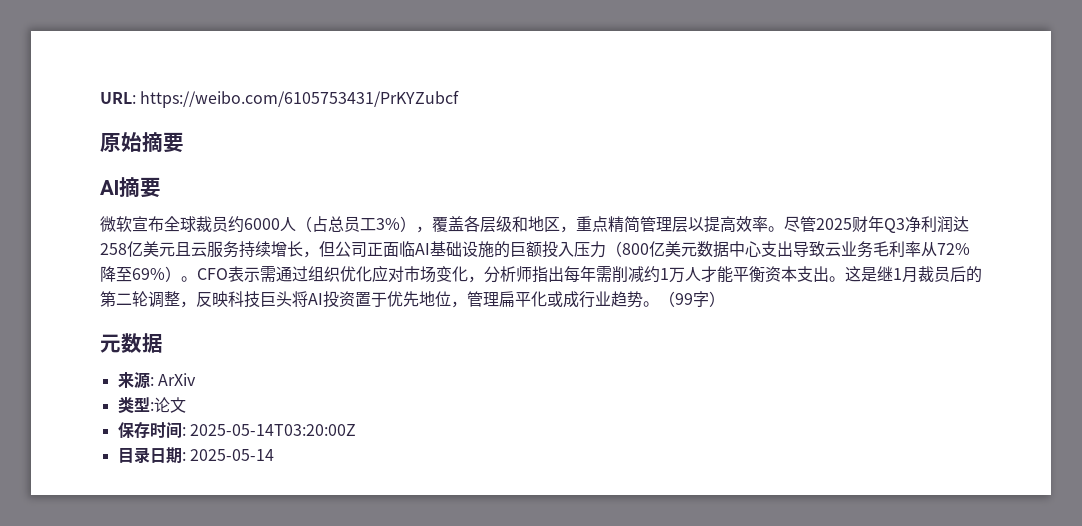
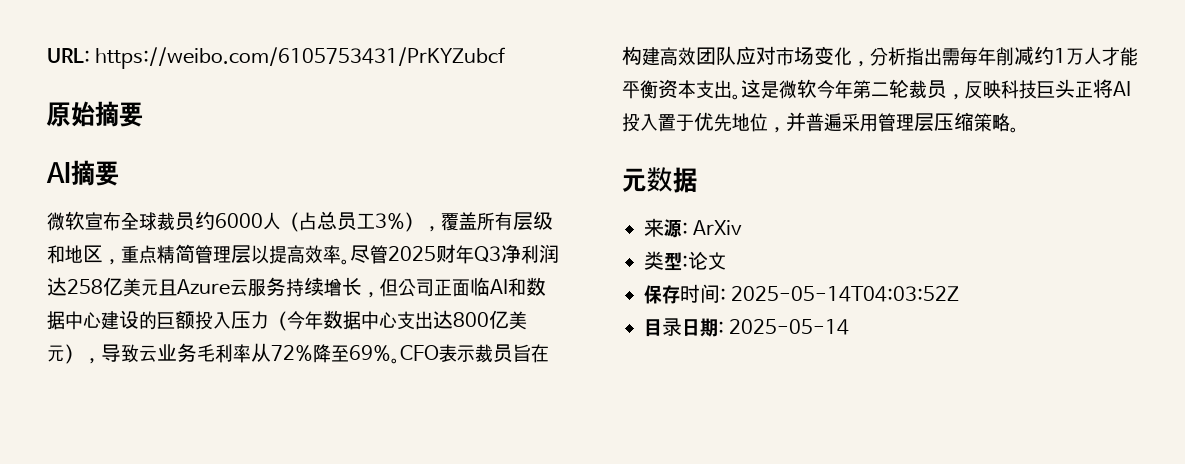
- 微软宣布全球裁员约6000人（占总员工3%），覆盖各层级和地区，重点精简管理层以提高效率。
+ 微软宣布全球裁员约6000人（占总员工3%），覆盖所有层级和地区，重点精简管理层以提高效率。
- 尽管2025财年Q3净利润达258亿美元且云服务持续增长，但公司正面临AI基础设施的巨额投入压力（800亿美元数据中心支出导致云业务毛利率从72%降至69%）。
+ 尽管2025财年Q3净利润达258亿美元且Azure云服务持续增长，但公司正面临AI和数据中心建设的巨额投入压力（今年数据中心支出达800亿美元），导致云业务毛利率从72%降至69%。
- CFO表示需通过组织优化应对市场变化，分析师指出每年需削减约1万人才能平衡资本支出。
+ CFO表示裁员旨在构建高效团队应对市场变化，分析指出需每年削减约1万人才能平衡资本支出。
- 这是继1月裁员后的第二轮调整，反映科技巨头将AI投资置于优先地位，管理扁平化或成行业趋势。（99字）
+ 这是微软今年第二轮裁员，反映科技巨头正将AI投入置于优先地位，并普遍采用管理层压缩策略。
- 保存时间: 2025-05-14T03:20:00Z
+ 保存时间: 2025-05-14T04:03:52Z

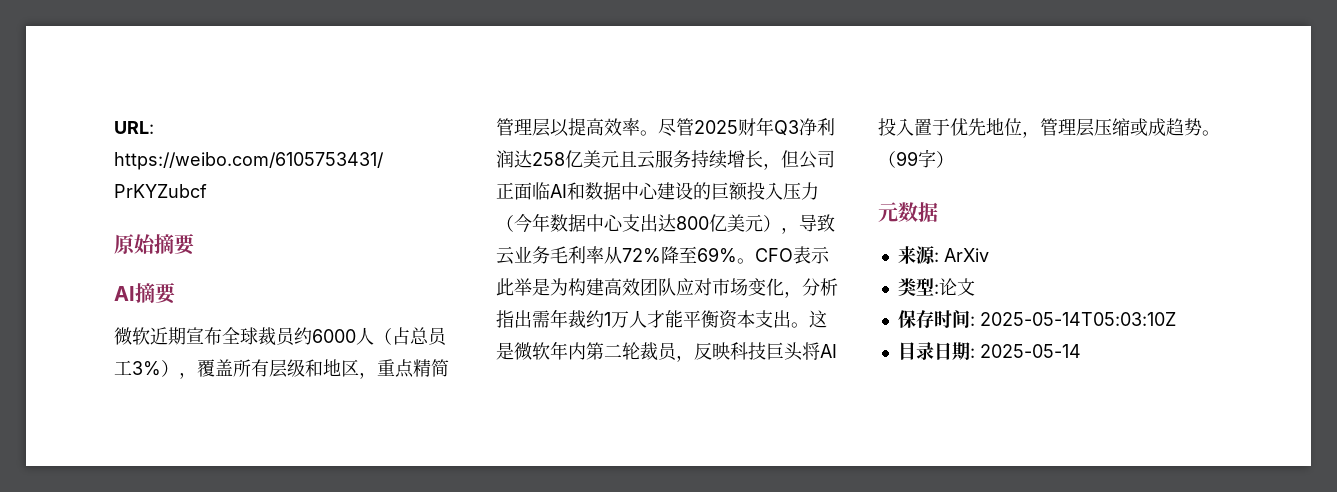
- 微软宣布全球裁员约6000人（占总员工3%），覆盖所有层级和地区，重点精简管理层以提高效率。
+ 微软近期宣布全球裁员约6000人（占总员工3%），覆盖所有层级和地区，重点精简管理层以提高效率。
- 尽管2025财年Q3净利润达258亿美元且Azure云服务持续增长，但公司正面临AI和数据中心建设的巨额投入压力（今年数据中心支出达800亿美元），导致云业务毛利率从72%降至69%。
+ 尽管2025财年Q3净利润达258亿美元且云服务持续增长，但公司正面临AI和数据中心建设的巨额投入压力（今年数据中心支出达800亿美元），导致云业务毛利率从72%降至69%。
- CFO表示裁员旨在构建高效团队应对市场变化，分析指出需每年削减约1万人才能平衡资本支出。
+ CFO表示此举是为构建高效团队应对市场变化，分析指出需年裁约1万人才能平衡资本支出。
- 这是微软今年第二轮裁员，反映科技巨头正将AI投入置于优先地位，并普遍采用管理层压缩策略。
+ 这是微软年内第二轮裁员，反映科技巨头将AI投入置于优先地位，管理层压缩或成趋势。（99字）
- 保存时间: 2025-05-14T04:03:52Z
+ 保存时间: 2025-05-14T05:03:10Z

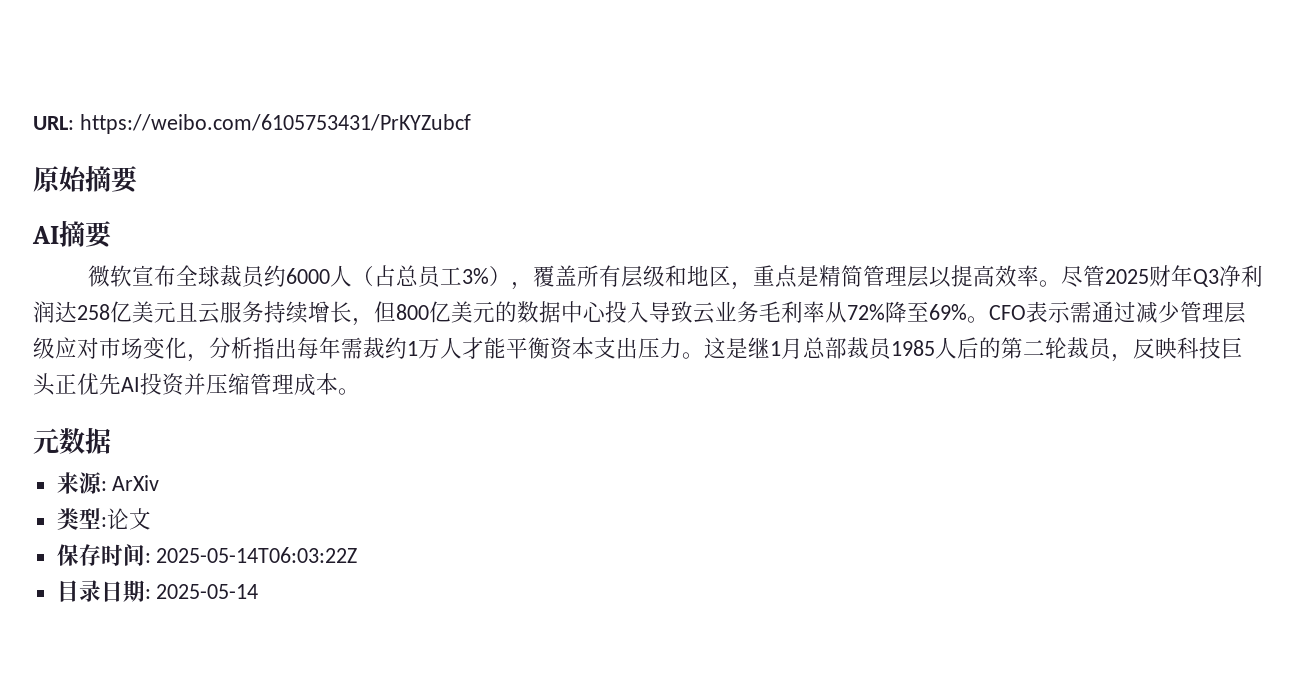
- 微软近期宣布全球裁员约6000人（占总员工3%），覆盖所有层级和地区，重点精简管理层以提高效率。
+ 微软宣布全球裁员约6000人（占总员工3%），覆盖所有层级和地区，重点是精简管理层以提高效率。
- 尽管2025财年Q3净利润达258亿美元且云服务持续增长，但公司正面临AI和数据中心建设的巨额投入压力（今年数据中心支出达800亿美元），导致云业务毛利率从72%降至69%。
+ 尽管2025财年Q3净利润达258亿美元且云服务持续增长，但800亿美元的数据中心投入导致云业务毛利率从72%降至69%。
- CFO表示此举是为构建高效团队应对市场变化，分析指出需年裁约1万人才能平衡资本支出。这是微软年内第二轮裁员，反映科技巨头将AI投入置于优先地位，管理层压缩或成趋势。（99字）
+ CFO表示需通过减少管理层级应对市场变化，分析指出每年需裁约1万人才能平衡资本支出压力。这是继1月总部裁员1985人后的第二轮裁员，反映科技巨头正优先AI投资并压缩管理成本。
- 保存时间: 2025-05-14T05:03:10Z
+ 保存时间: 2025-05-14T06:03:22Z

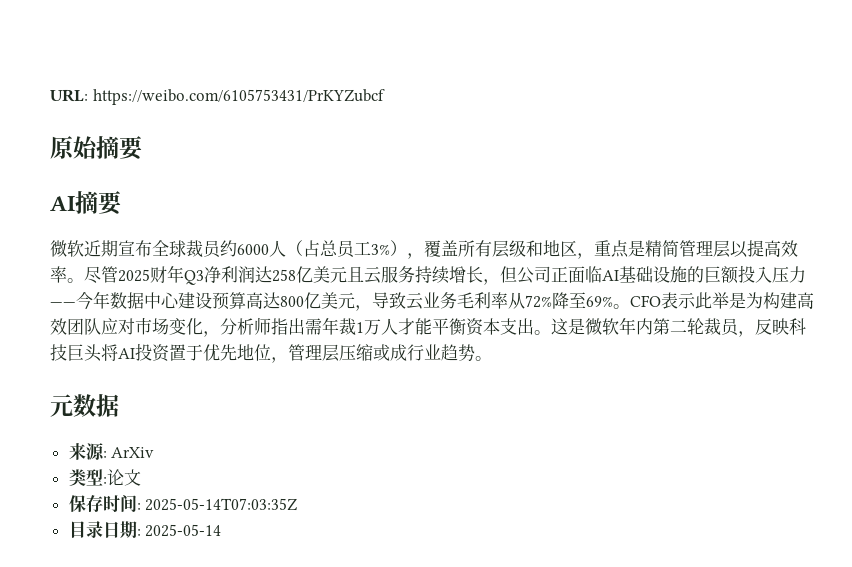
- 微软宣布全球裁员约6000人（占总员工3%），覆盖所有层级和地区，重点是精简管理层以提高效率。
+ 微软近期宣布全球裁员约6000人（占总员工3%），覆盖所有层级和地区，重点是精简管理层以提高效率。
- 尽管2025财年Q3净利润达258亿美元且云服务持续增长，但800亿美元的数据中心投入导致云业务毛利率从72%降至69%。
+ 尽管2025财年Q3净利润达258亿美元且云服务持续增长，但公司正面临AI基础设施的巨额投入压力——今年数据中心建设预算高达800亿美元，导致云业务毛利率从72%降至69%。
- CFO表示需通过减少管理层级应对市场变化，分析指出每年需裁约1万人才能平衡资本支出压力。这是继1月总部裁员1985人后的第二轮裁员，反映科技巨头正优先AI投资并压缩管理成本。
+ CFO表示此举是为构建高效团队应对市场变化，分析师指出需年裁1万人才能平衡资本支出。这是微软年内第二轮裁员，反映科技巨头将AI投资置于优先地位，管理层压缩或成行业趋势。
- 保存时间: 2025-05-14T06:03:22Z
+ 保存时间: 2025-05-14T07:03:35Z

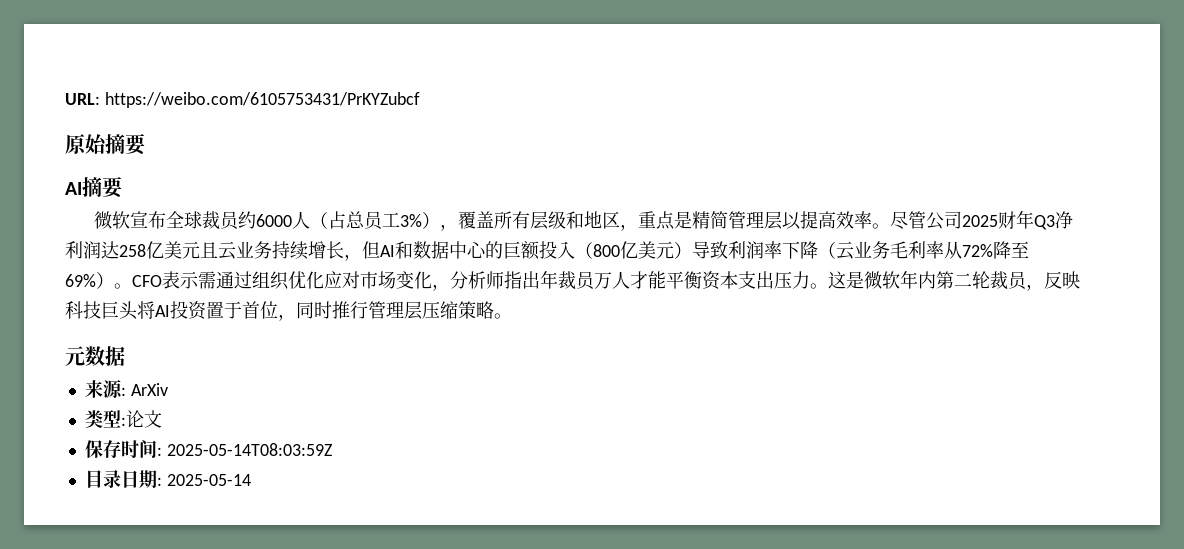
- 微软近期宣布全球裁员约6000人（占总员工3%），覆盖所有层级和地区，重点是精简管理层以提高效率。
+ 微软宣布全球裁员约6000人（占总员工3%），覆盖所有层级和地区，重点是精简管理层以提高效率。
- 尽管2025财年Q3净利润达258亿美元且云服务持续增长，但公司正面临AI基础设施的巨额投入压力——今年数据中心建设预算高达800亿美元，导致云业务毛利率从72%降至69%。
+ 尽管公司2025财年Q3净利润达258亿美元且云业务持续增长，但AI和数据中心的巨额投入（800亿美元）导致利润率下降（云业务毛利率从72%降至69%）。
- CFO表示此举是为构建高效团队应对市场变化，分析师指出需年裁1万人才能平衡资本支出。
+ CFO表示需通过组织优化应对市场变化，分析师指出年裁员万人才能平衡资本支出压力。
- 这是微软年内第二轮裁员，反映科技巨头将AI投资置于优先地位，管理层压缩或成行业趋势。
+ 这是微软年内第二轮裁员，反映科技巨头将AI投资置于首位，同时推行管理层压缩策略。
- 保存时间: 2025-05-14T07:03:35Z
+ 保存时间: 2025-05-14T08:03:59Z

